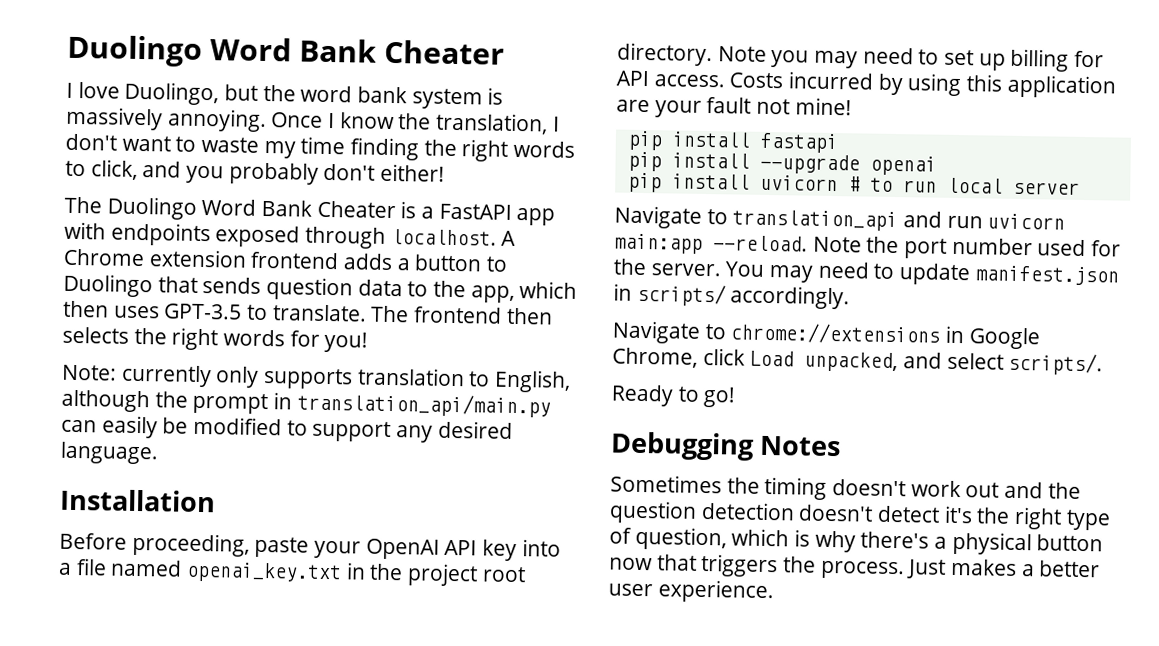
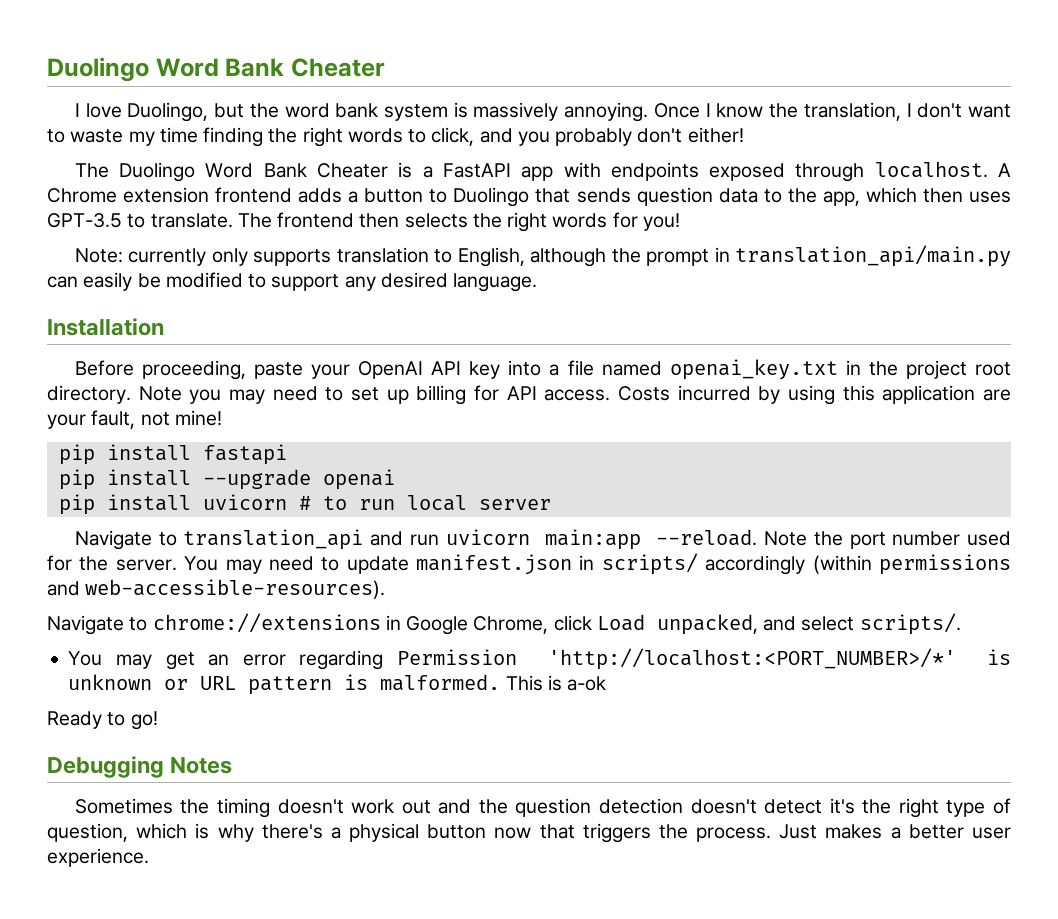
- Costs incurred by using this application are your fault not mine!
+ Costs incurred by using this application are your fault, not mine!
- You may need to update manifest.json in scripts/ accordingly.
+ You may need to update manifest.json in scripts/ accordingly (within permissions and web-accessible-resources).
+ You may get an error regarding Permission 'http://localhost:<PORT_NUMBER>/*' is unknown or URL pattern is malformed. This is a-ok

